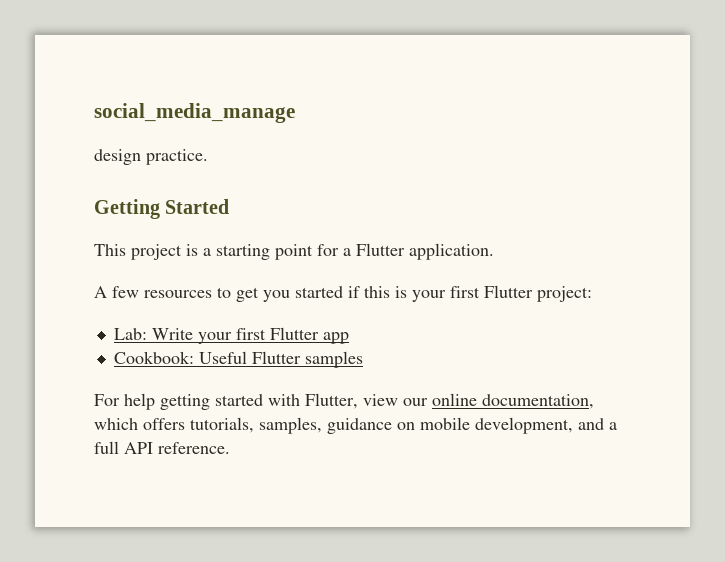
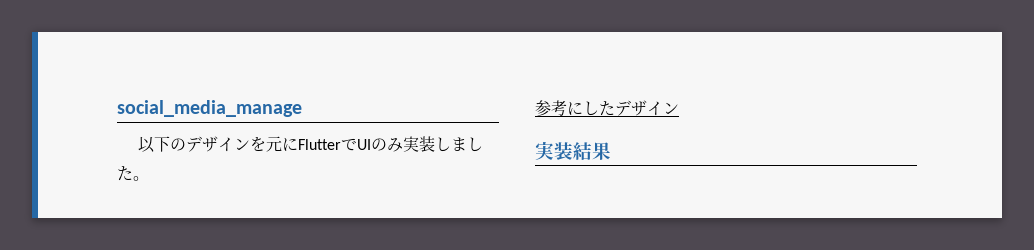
- design practice.
- Getting Started
- This project is a starting point for a Flutter application.
- A few resources to get you started if this is your first Flutter project:
- Lab: Write your first Flutter app
- Cookbook: Useful Flutter samples
- For help getting started with Flutter, view our online documentation, which offers tutorials, samples, guidance on mobile development, and a full API reference.
+ 以下のデザインを元にFlutterでUIのみ実装しました。
+ 参考にしたデザイン
+ 実装結果

